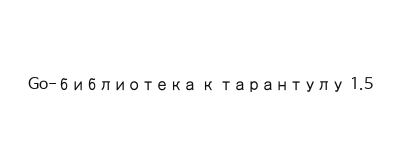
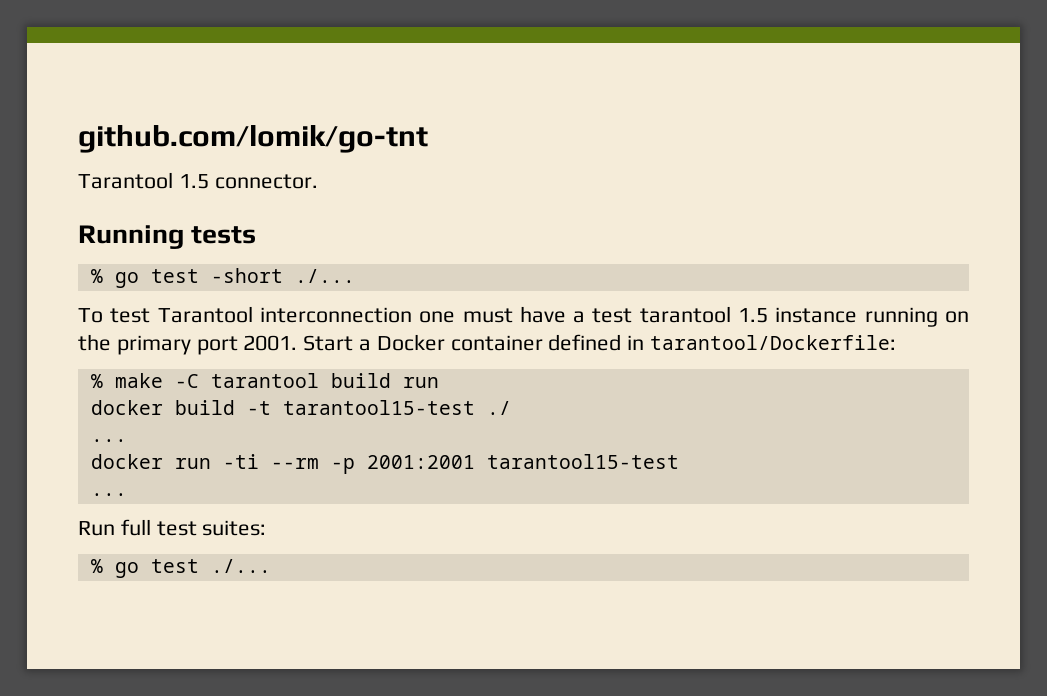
- Go-библиотека к тарантулу 1.5
+ github.com/lomik/go-tnt
+ Tarantool 1.5 connector.
+ Running tests
+ % go test -short ./...
+ To test Tarantool interconnection one must have a test tarantool 1.5 instance running on the primary port 2001. Start a Docker container defined in tarantool/Dockerfile:
+ % make -C tarantool build run
+ docker build -t tarantool15-test ./
+ ...
+ docker run -ti --rm -p 2001:2001 tarantool15-test
+ ...
+ Run full test suites:
+ % go test ./...

